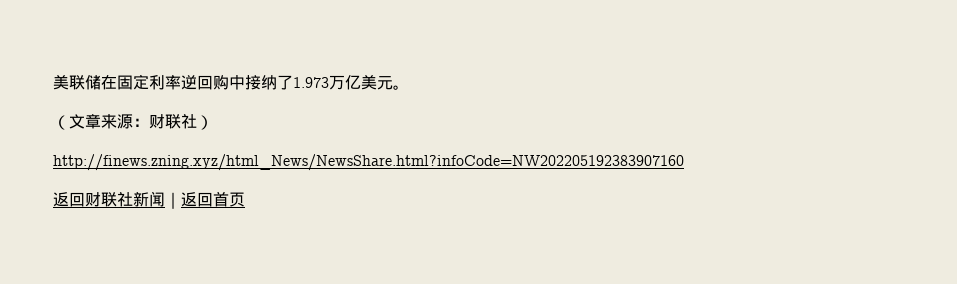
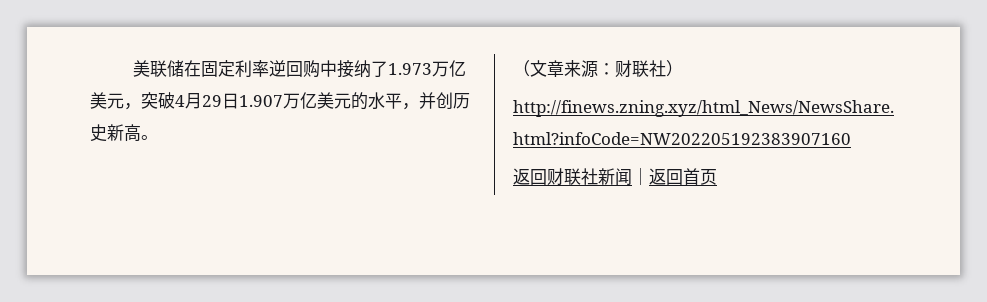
- 美联储在固定利率逆回购中接纳了1.973万亿美元。
+ 美联储在固定利率逆回购中接纳了1.973万亿美元，突破4月29日1.907万亿美元的水平，并创历史新高。

